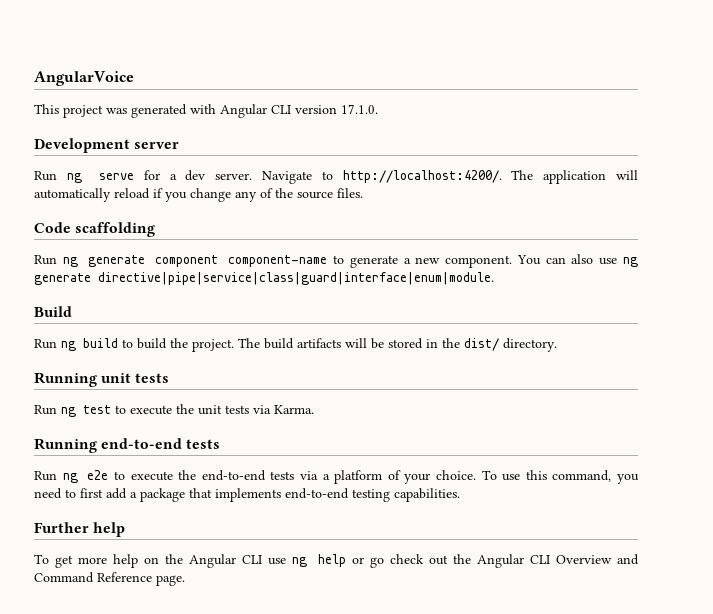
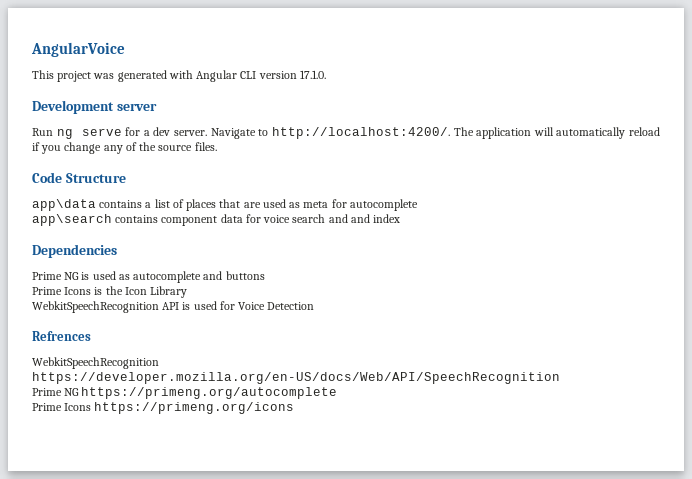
- Code scaffolding
- Run ng generate component component-name to generate a new component. You can also use ng generate directive|pipe|service|class|guard|interface|enum|module.
- Build
- Run ng build to build the project. The build artifacts will be stored in the dist/ directory.
- Running unit tests
- Run ng test to execute the unit tests via Karma.
- Running end-to-end tests
- Run ng e2e to execute the end-to-end tests via a platform of your choice. To use this command, you need to first add a package that implements end-to-end testing capabilities.
- Further help
- To get more help on the Angular CLI use ng help or go check out the Angular CLI Overview and Command Reference page.
+ Code Structure
+ app\data contains a list of places that are used as meta for autocomplete
+ app\search contains component data for voice search and and index
+ Dependencies
+ Prime NG is used as autocomplete and buttons
+ Prime Icons is the Icon Library
+ WebkitSpeechRecognition API is used for Voice Detection
+ Refrences
+ WebkitSpeechRecognition https://developer.mozilla.org/en-US/docs/Web/API/SpeechRecognition
+ Prime NG https://primeng.org/autocomplete
+ Prime Icons https://primeng.org/icons

